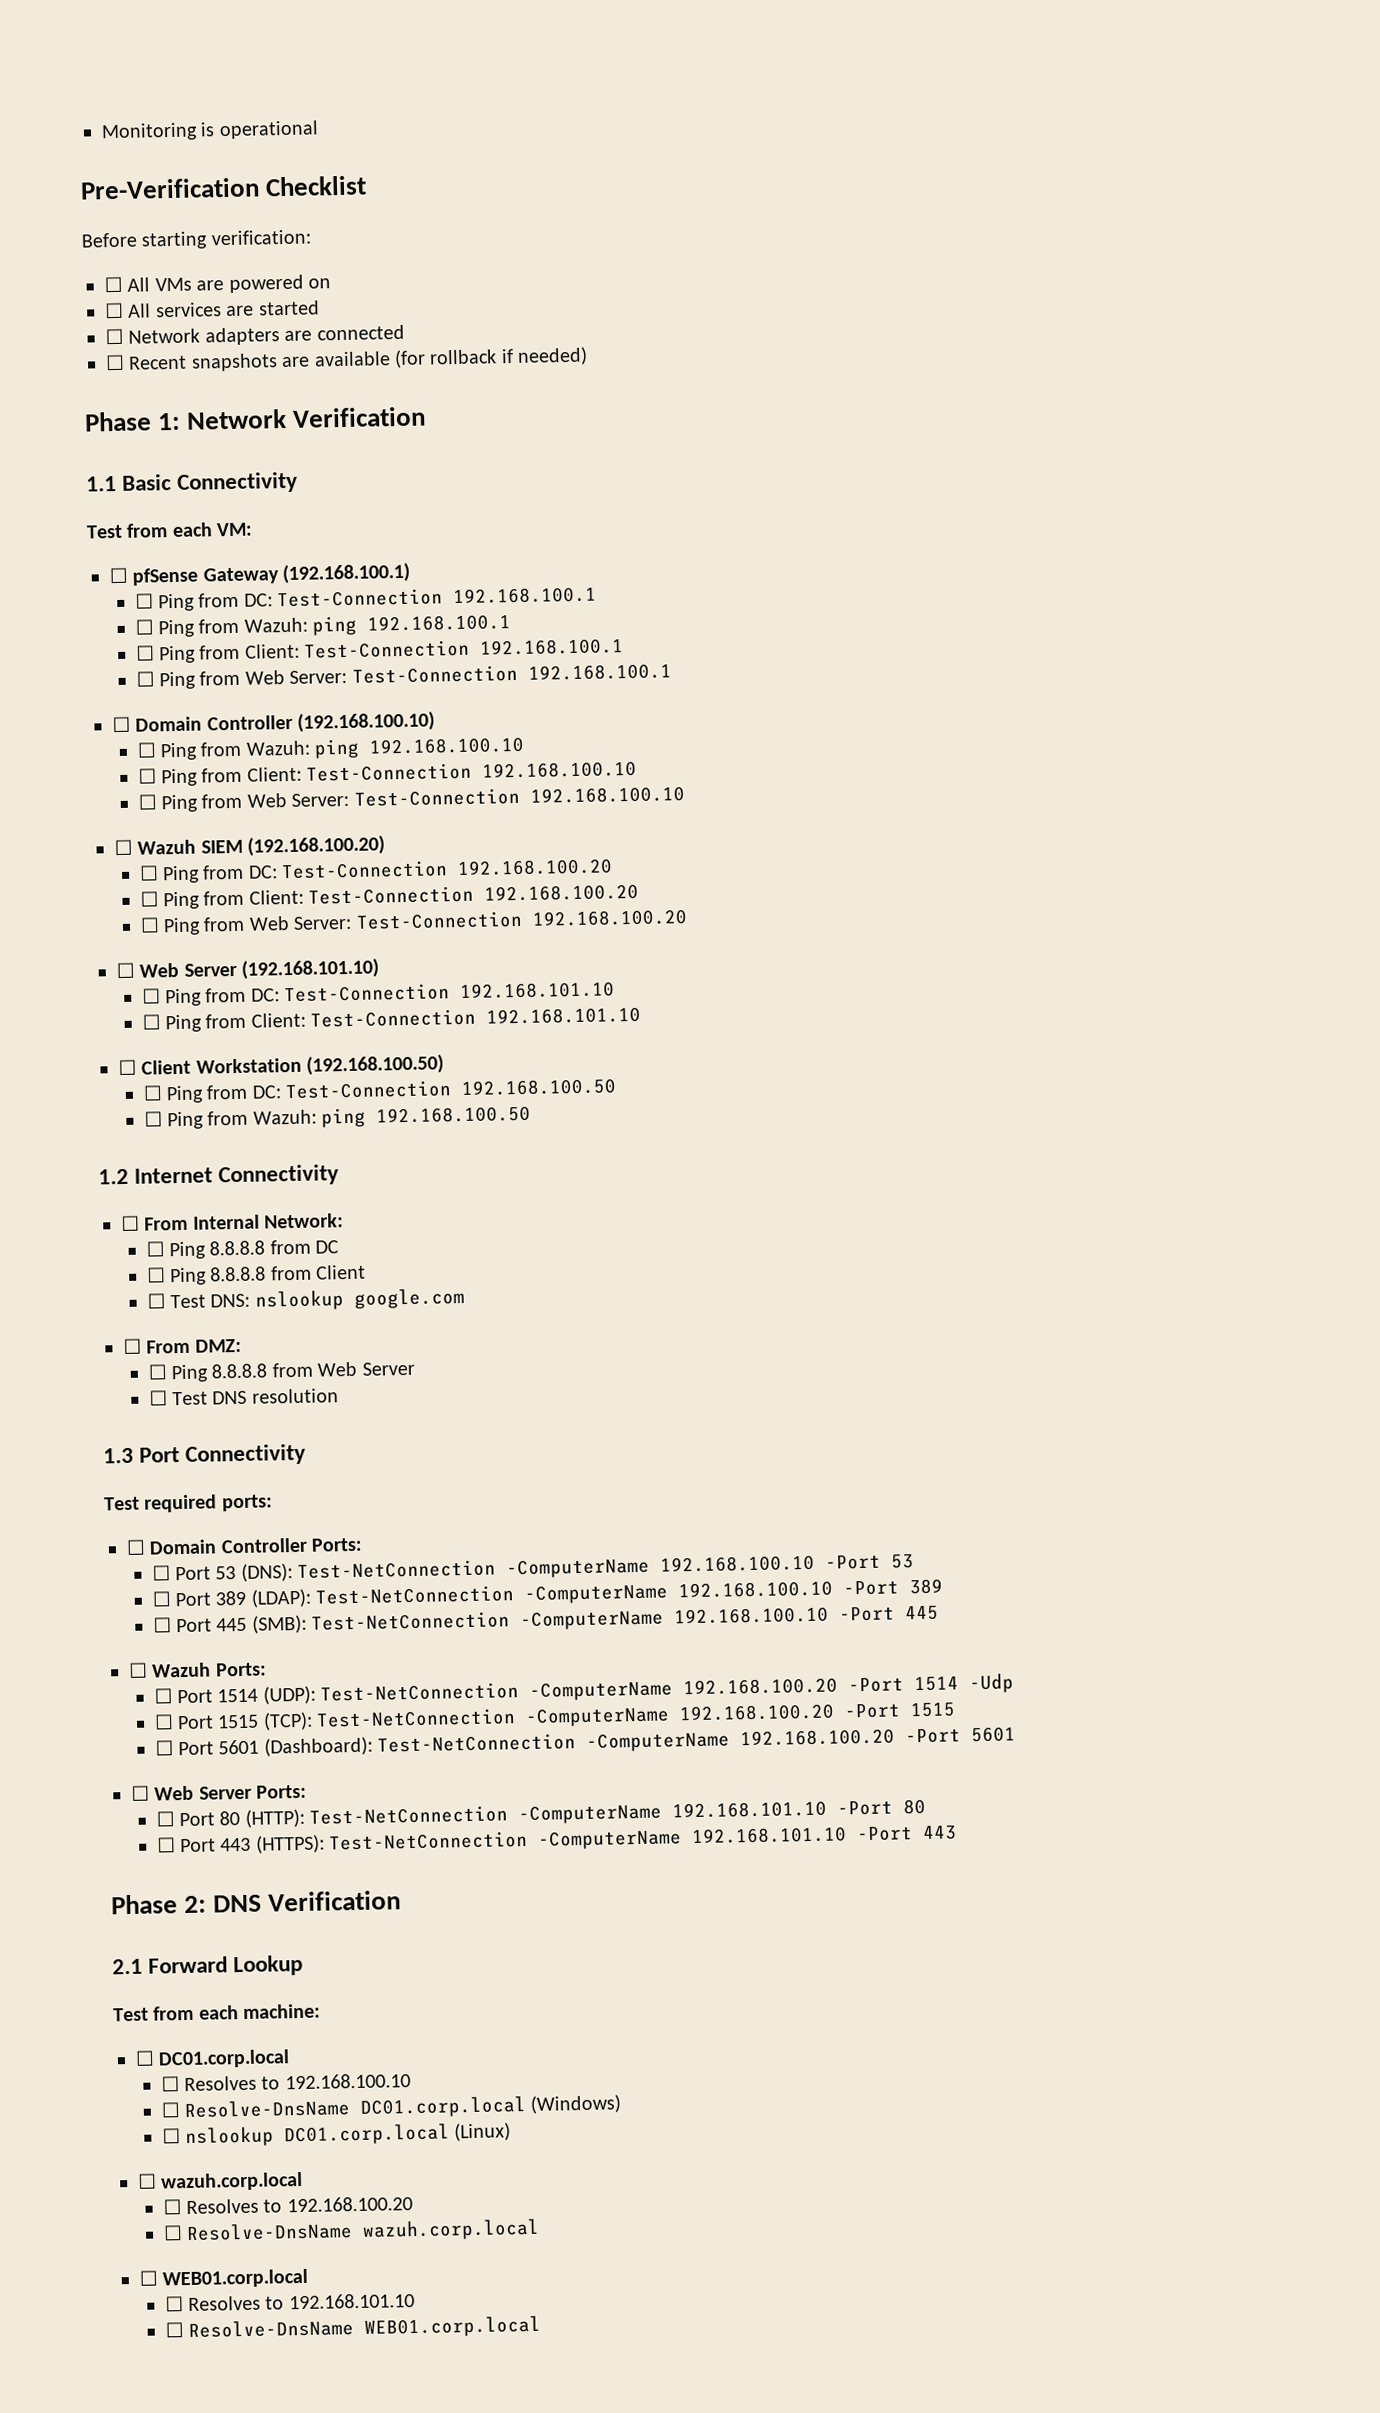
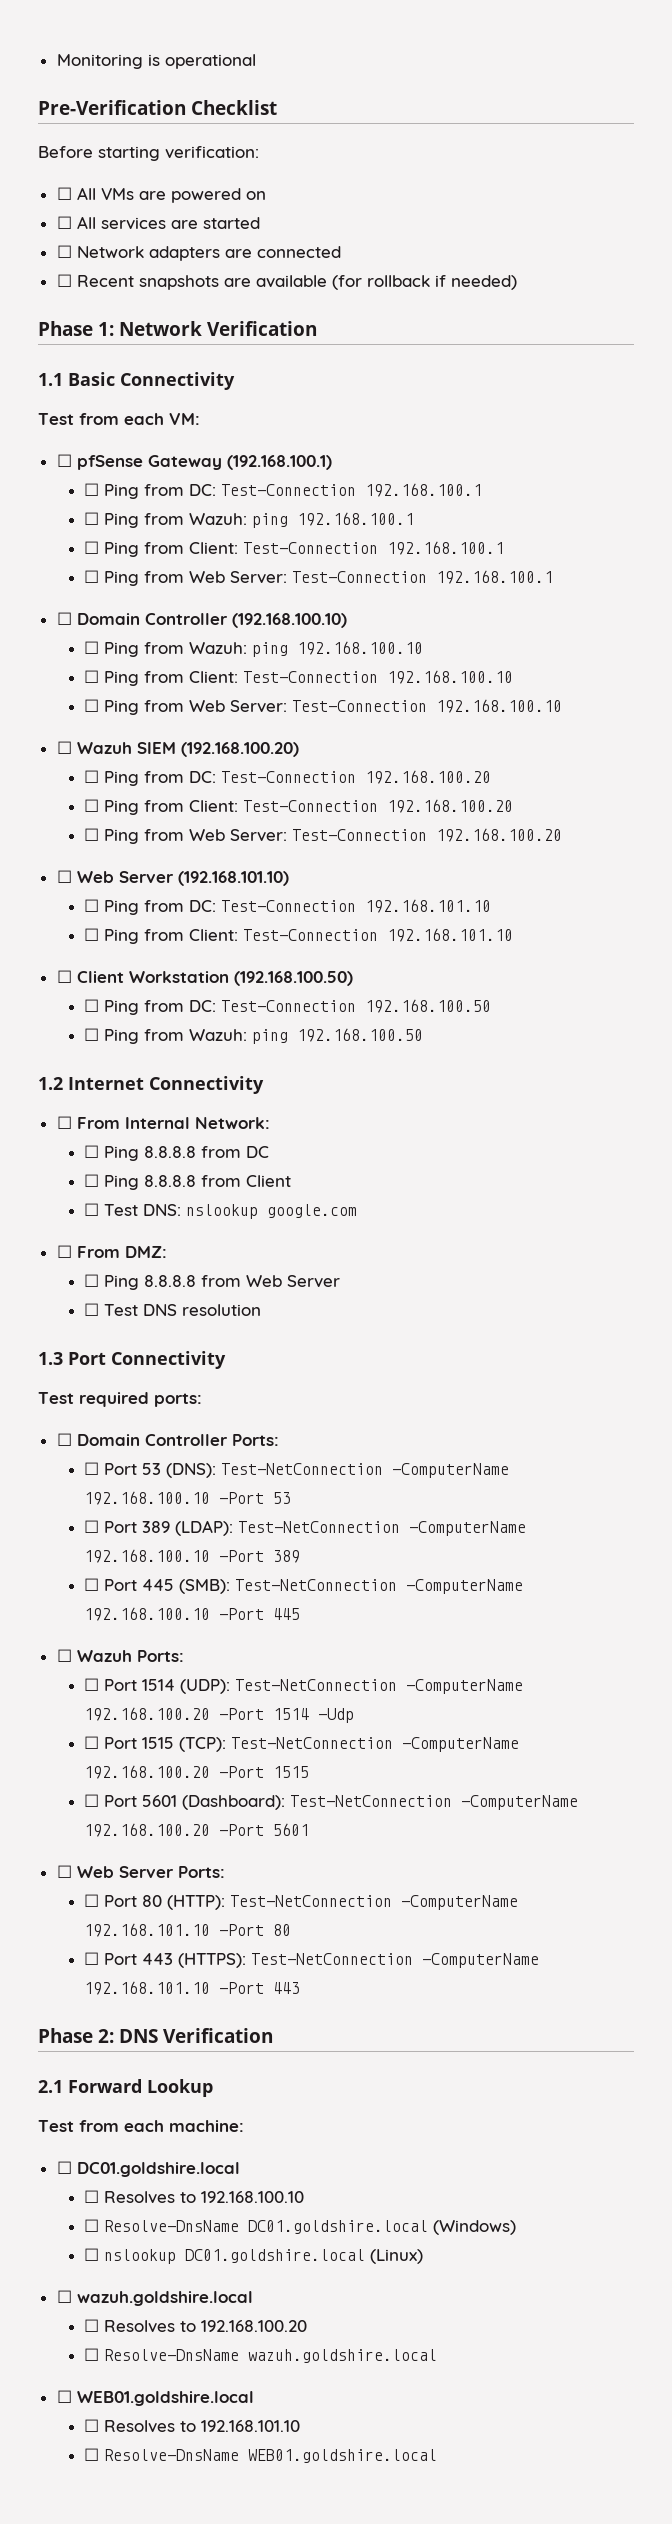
- ☐ DC01.corp.local
+ ☐ DC01.goldshire.local
- ☐ Resolve-DnsName DC01.corp.local (Windows)
+ ☐ Resolve-DnsName DC01.goldshire.local (Windows)
- ☐ nslookup DC01.corp.local (Linux)
+ ☐ nslookup DC01.goldshire.local (Linux)
- ☐ wazuh.corp.local
+ ☐ wazuh.goldshire.local
- ☐ Resolve-DnsName wazuh.corp.local
- ☐ WEB01.corp.local
+ ☐ Resolve-DnsName wazuh.goldshire.local
+ ☐ WEB01.goldshire.local
- ☐ Resolve-DnsName WEB01.corp.local
+ ☐ Resolve-DnsName WEB01.goldshire.local

